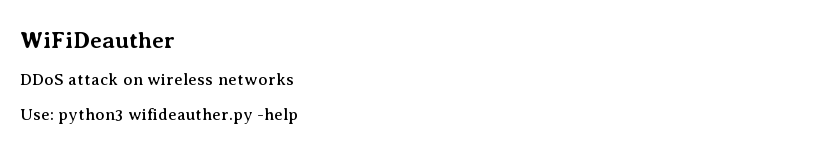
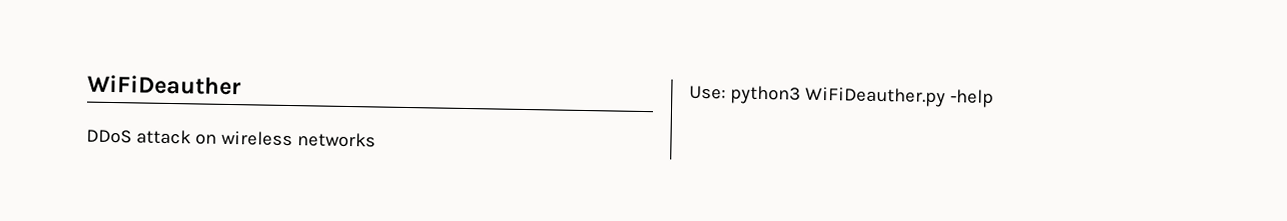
- Use: python3 wifideauther.py -help
+ Use: python3 WiFiDeauther.py -help

